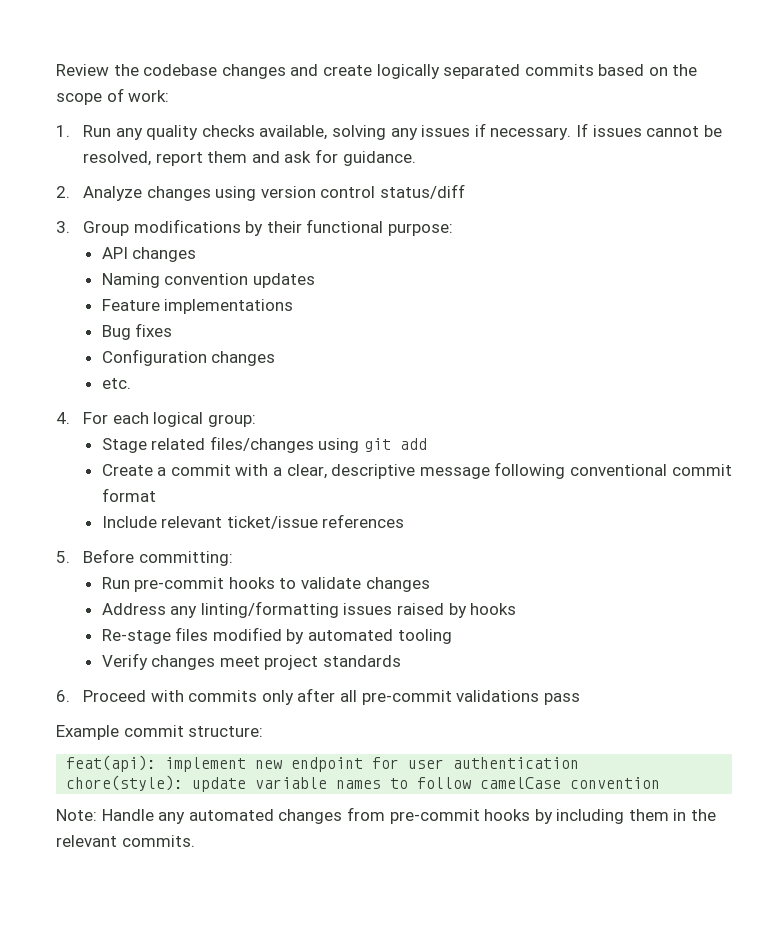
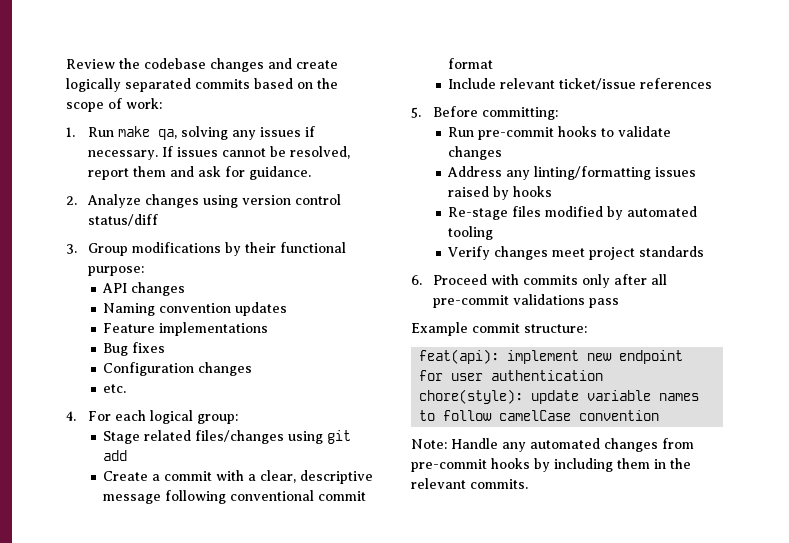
- 1. Run any quality checks available, solving any issues if necessary.
+ 1. Run make qa, solving any issues if necessary.

